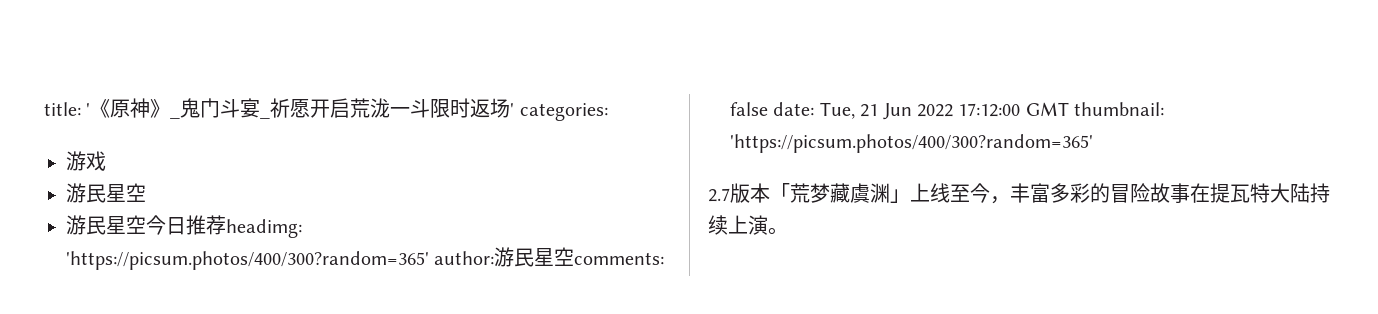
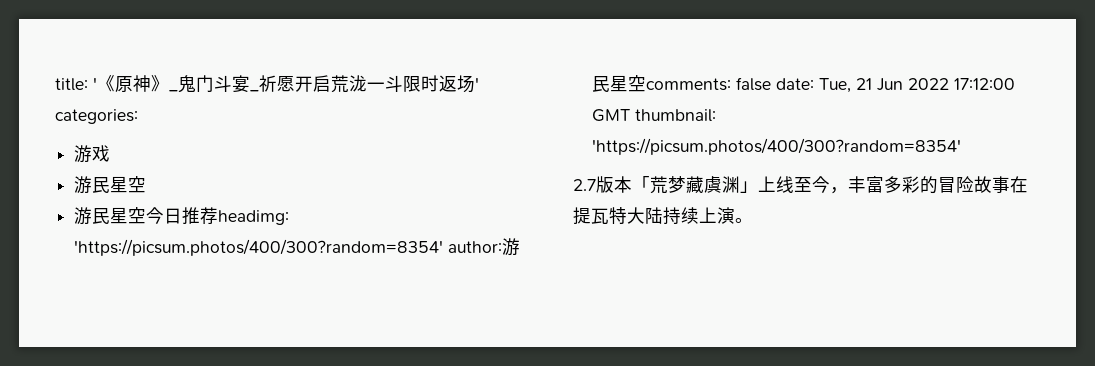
- 游民星空今日推荐headimg: 'https://picsum.photos/400/300?random=365' author:游民星空comments: false date: Tue, 21 Jun 2022 17:12:00 GMT thumbnail: 'https://picsum.photos/400/300?random=365'
+ 游民星空今日推荐headimg: 'https://picsum.photos/400/300?random=8354' author:游民星空comments: false date: Tue, 21 Jun 2022 17:12:00 GMT thumbnail: 'https://picsum.photos/400/300?random=8354'

